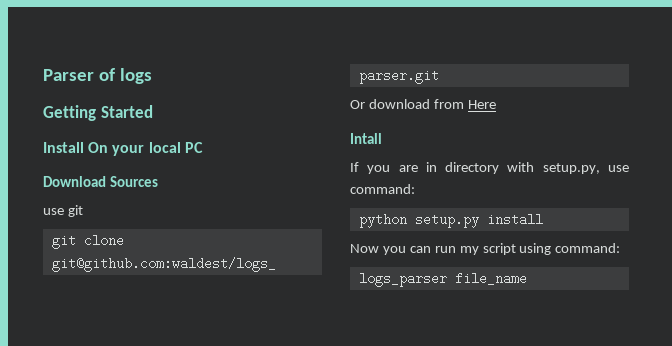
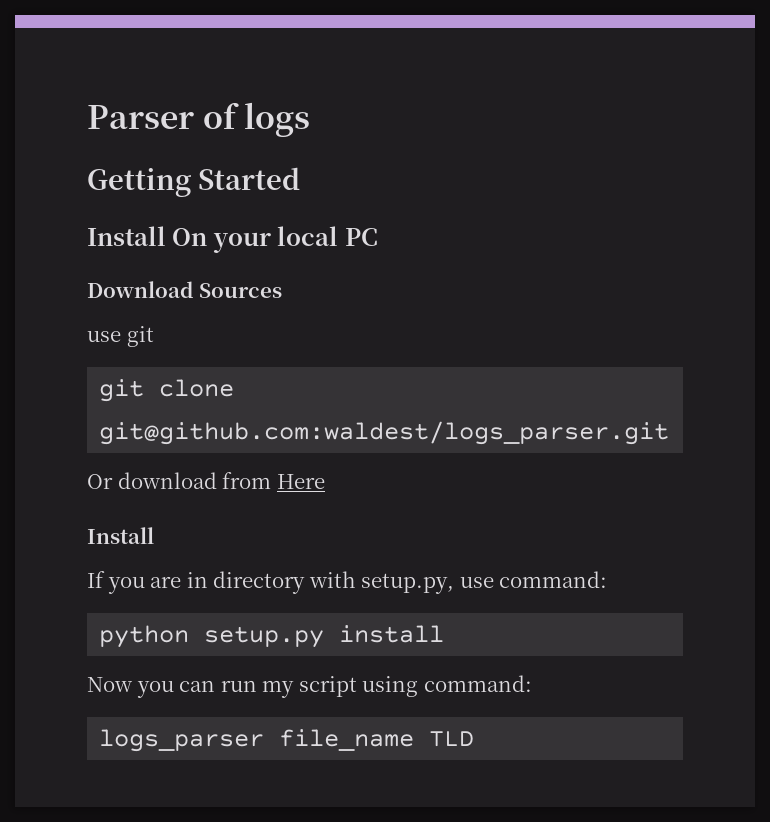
  Or download from Here
- Intall
+ Install
- logs_parser file_name
+ logs_parser file_name TLD

